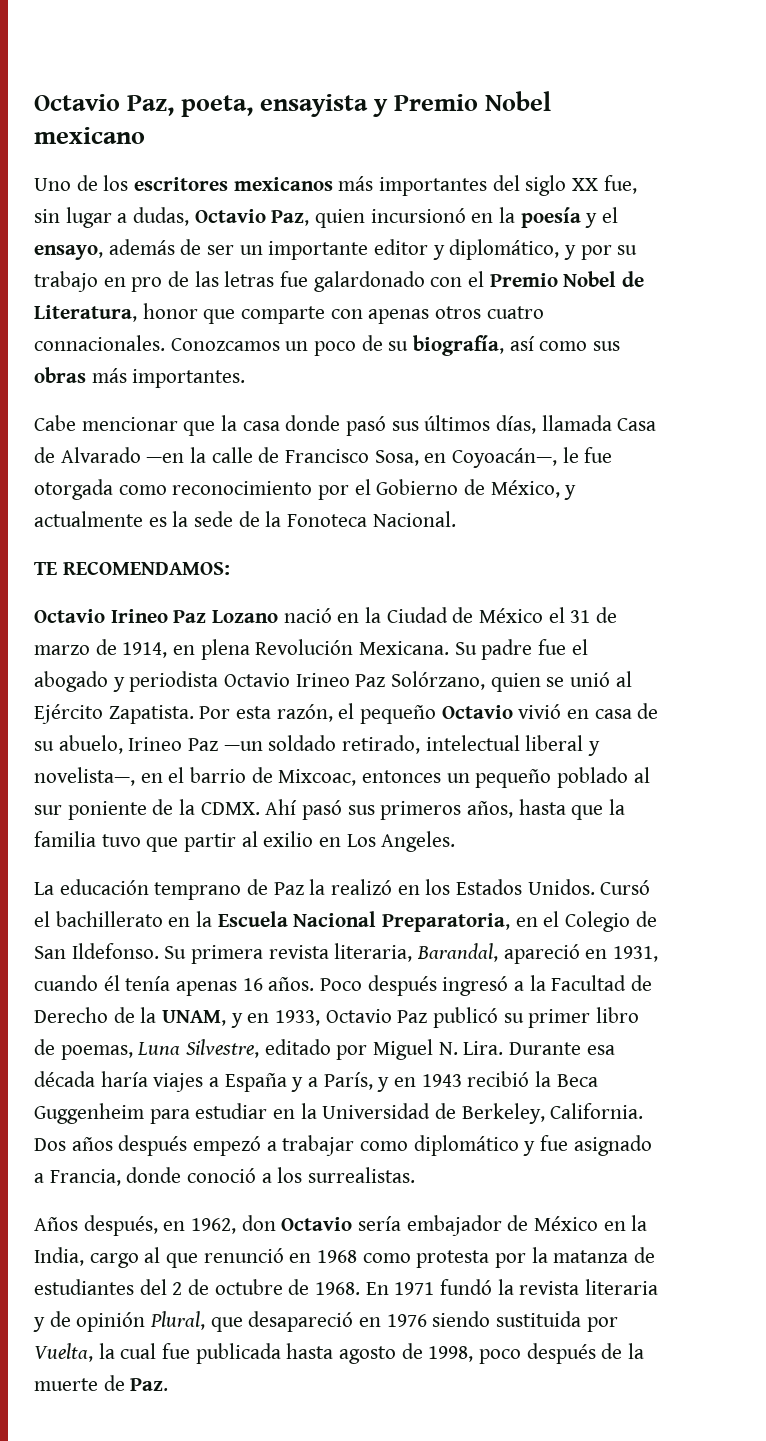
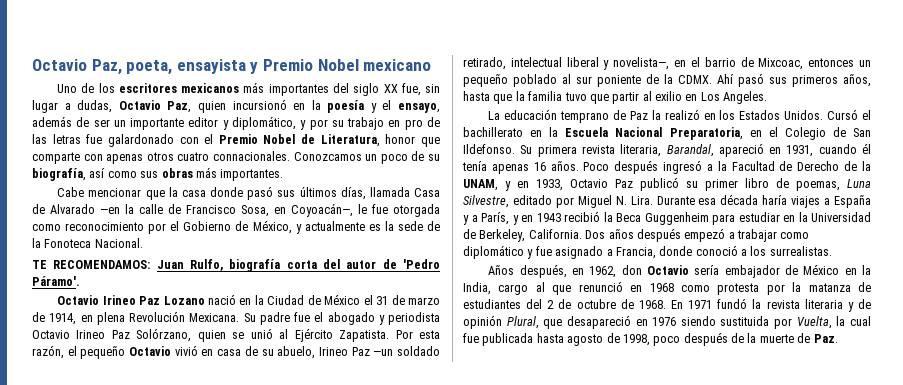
- TE RECOMENDAMOS:
+ TE RECOMENDAMOS: Juan Rulfo, biografía corta del autor de 'Pedro Páramo'.

